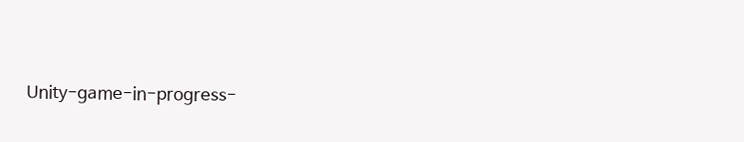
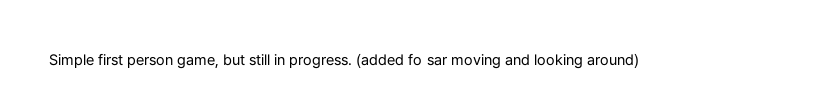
- Unity-game-in-progress-
+ Simple first person game, but still in progress. (added fo sar moving and looking around)

